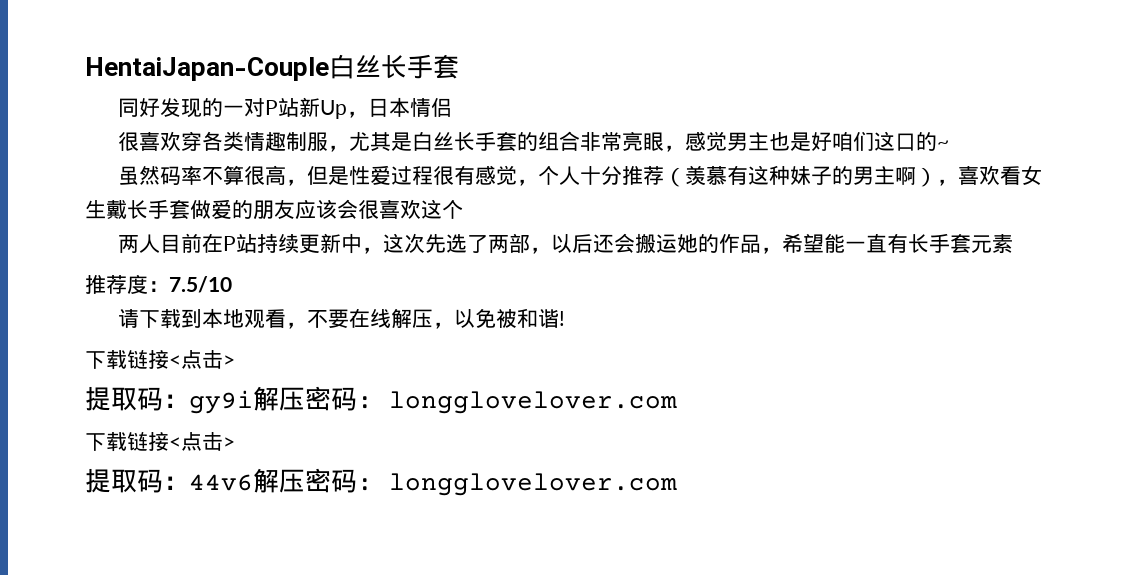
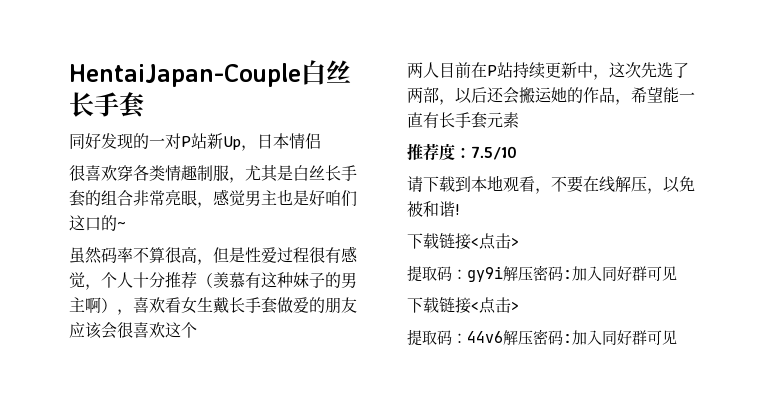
- 提取码：gy9i解压密码: longglovelover.com
+ 提取码：gy9i解压密码:加入同好群可见
- 提取码：44v6解压密码: longglovelover.com
+ 提取码：44v6解压密码:加入同好群可见

